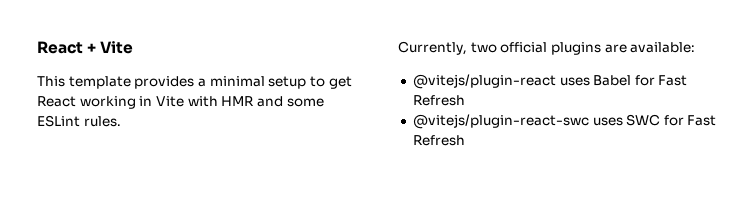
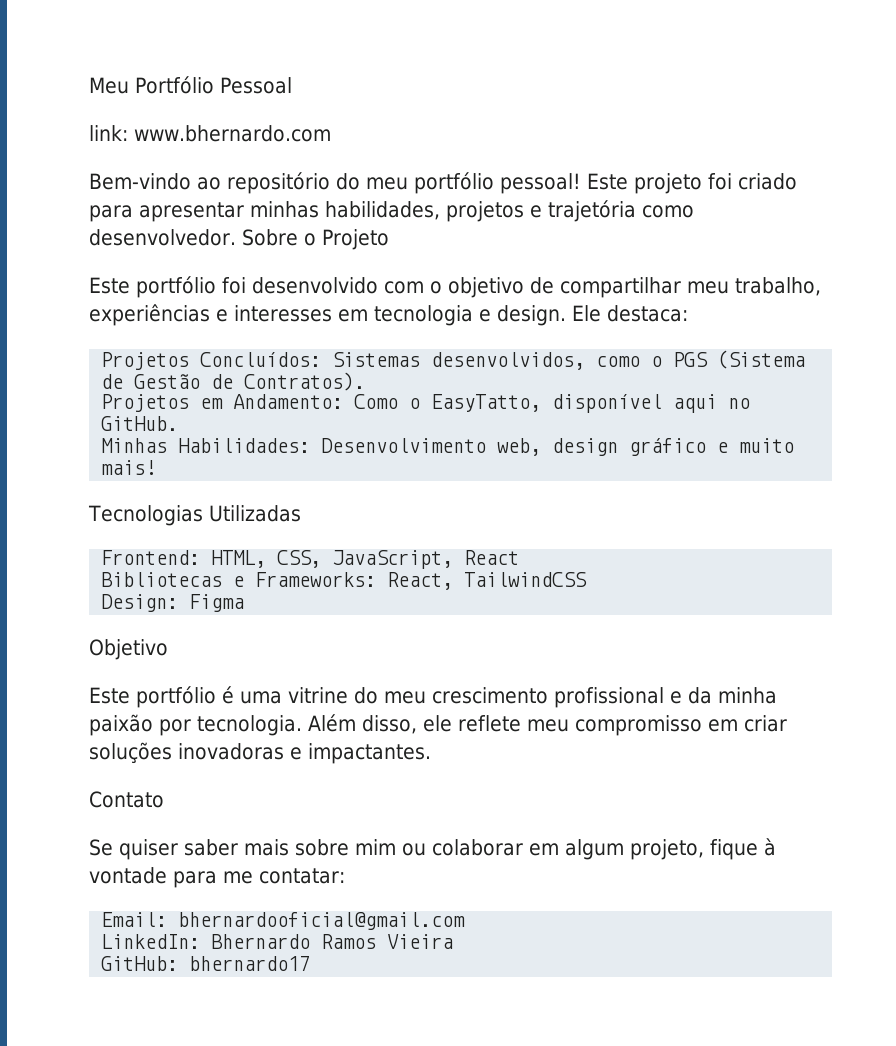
- React + Vite
- This template provides a minimal setup to get React working in Vite with HMR and some ESLint rules.
- Currently, two official plugins are available:
- @vitejs/plugin-react uses Babel for Fast Refresh
- @vitejs/plugin-react-swc uses SWC for Fast Refresh
+ Meu Portfólio Pessoal
+ link: www.bhernardo.com
+ Bem-vindo ao repositório do meu portfólio pessoal! Este projeto foi criado para apresentar minhas habilidades, projetos e trajetória como desenvolvedor. Sobre o Projeto
+ Este portfólio foi desenvolvido com o objetivo de compartilhar meu trabalho, experiências e interesses em tecnologia e design. Ele destaca:
+ Projetos Concluídos: Sistemas desenvolvidos, como o PGS (Sistema de Gestão de Contratos).
+ Projetos em Andamento: Como o EasyTatto, disponível aqui no GitHub.
+ Minhas Habilidades: Desenvolvimento web, design gráfico e muito mais!
+ Tecnologias Utilizadas
+ Frontend: HTML, CSS, JavaScript, React
+ Bibliotecas e Frameworks: React, TailwindCSS
+ Design: Figma
+ Objetivo
+ Este portfólio é uma vitrine do meu crescimento profissional e da minha paixão por tecnologia. Além disso, ele reflete meu compromisso em criar soluções inovadoras e impactantes.
+ Contato
+ Se quiser saber mais sobre mim ou colaborar em algum projeto, fique à vontade para me contatar:
+ Email: bhernardooficial@gmail.com
+ LinkedIn: Bhernardo Ramos Vieira
+ GitHub: bhernardo17

